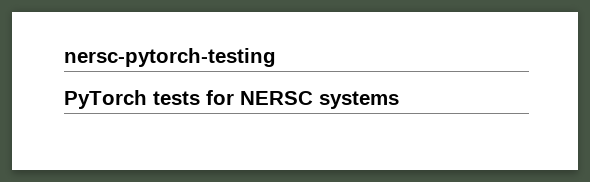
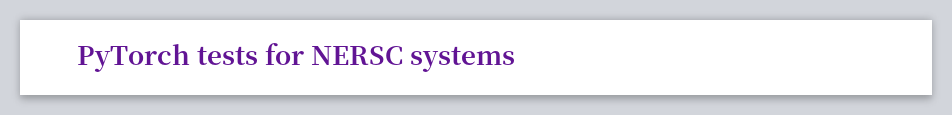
- nersc-pytorch-testing

